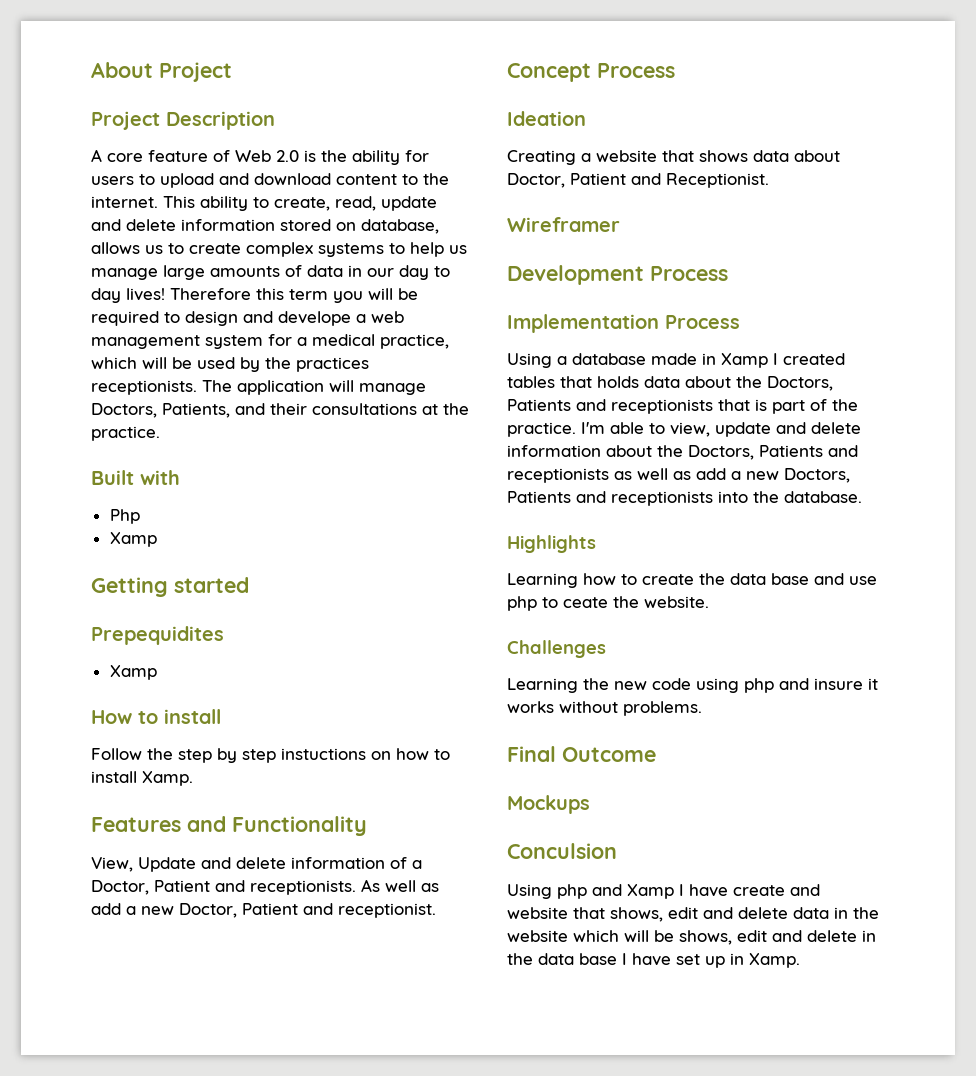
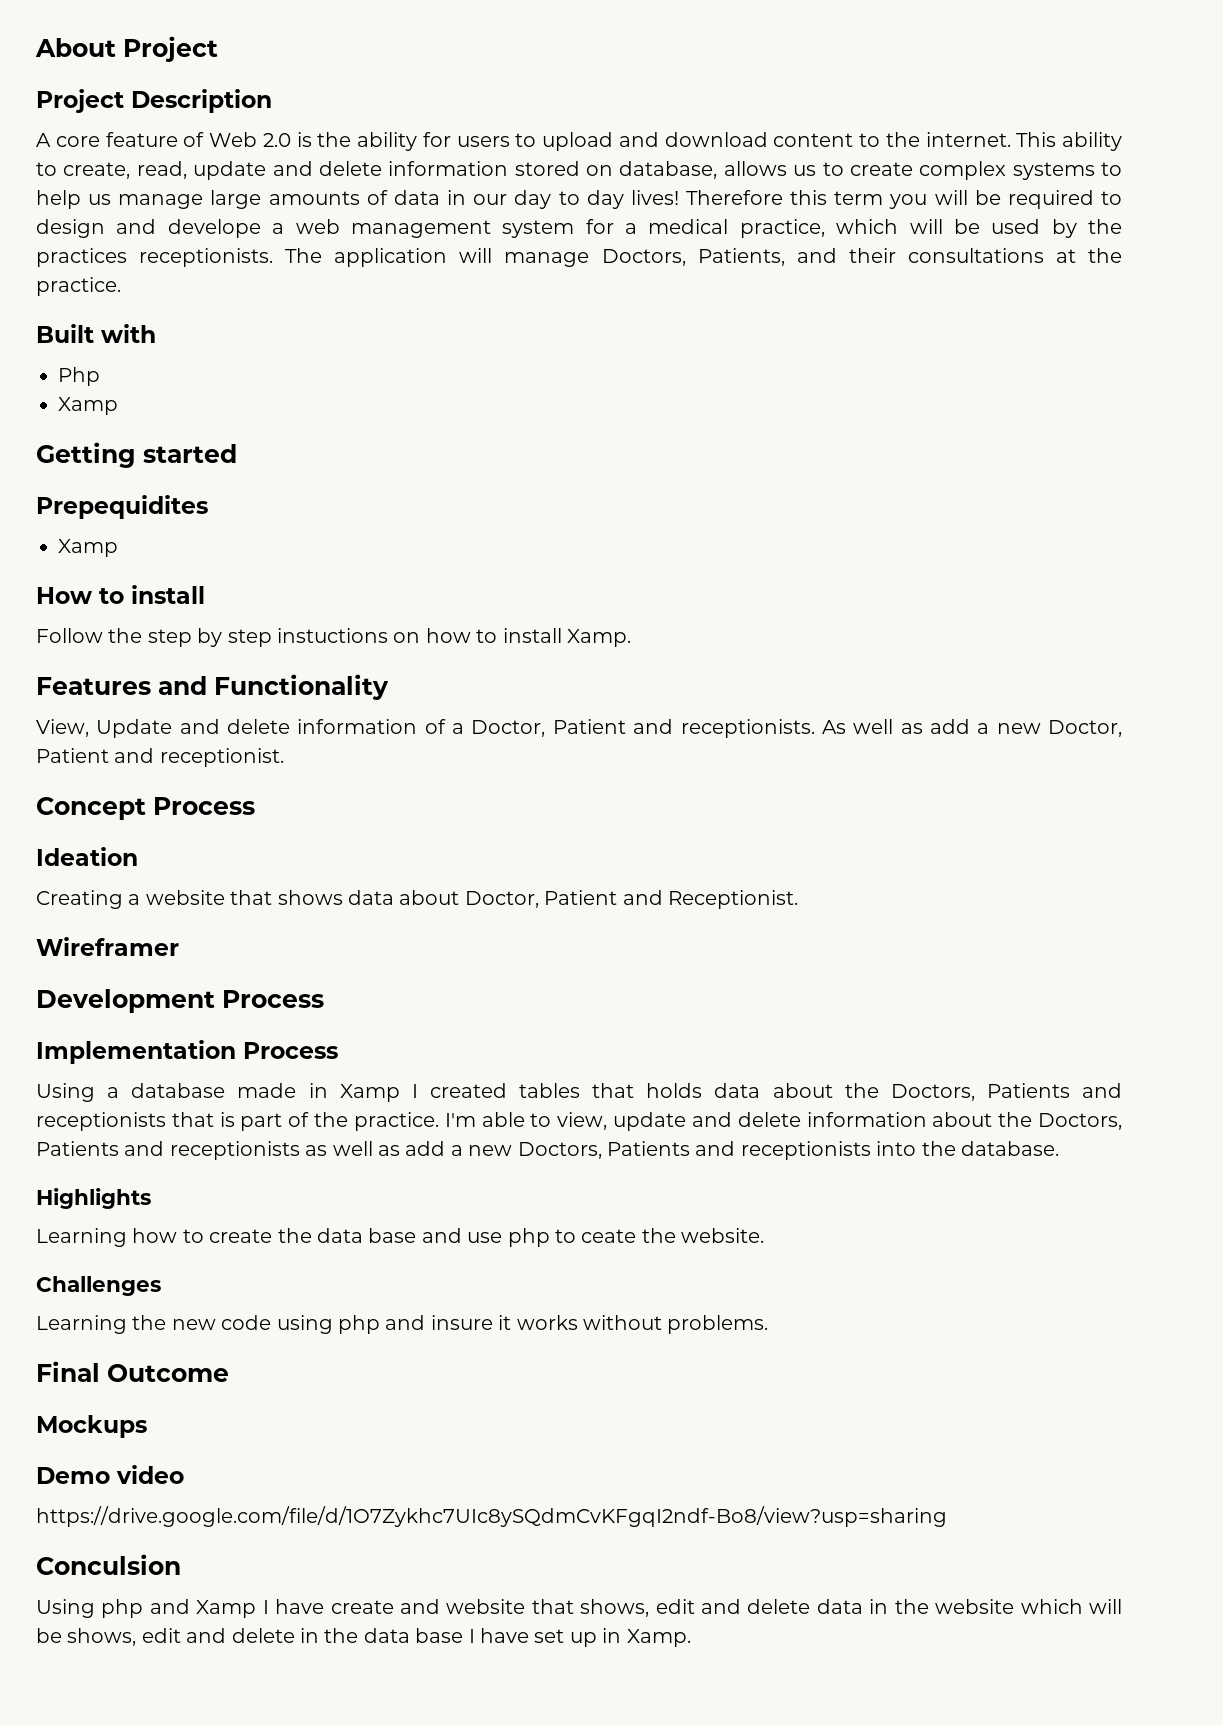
+ Demo video
+ https://drive.google.com/file/d/1O7Zykhc7UIc8ySQdmCvKFgqI2ndf-Bo8/view?usp=sharing

